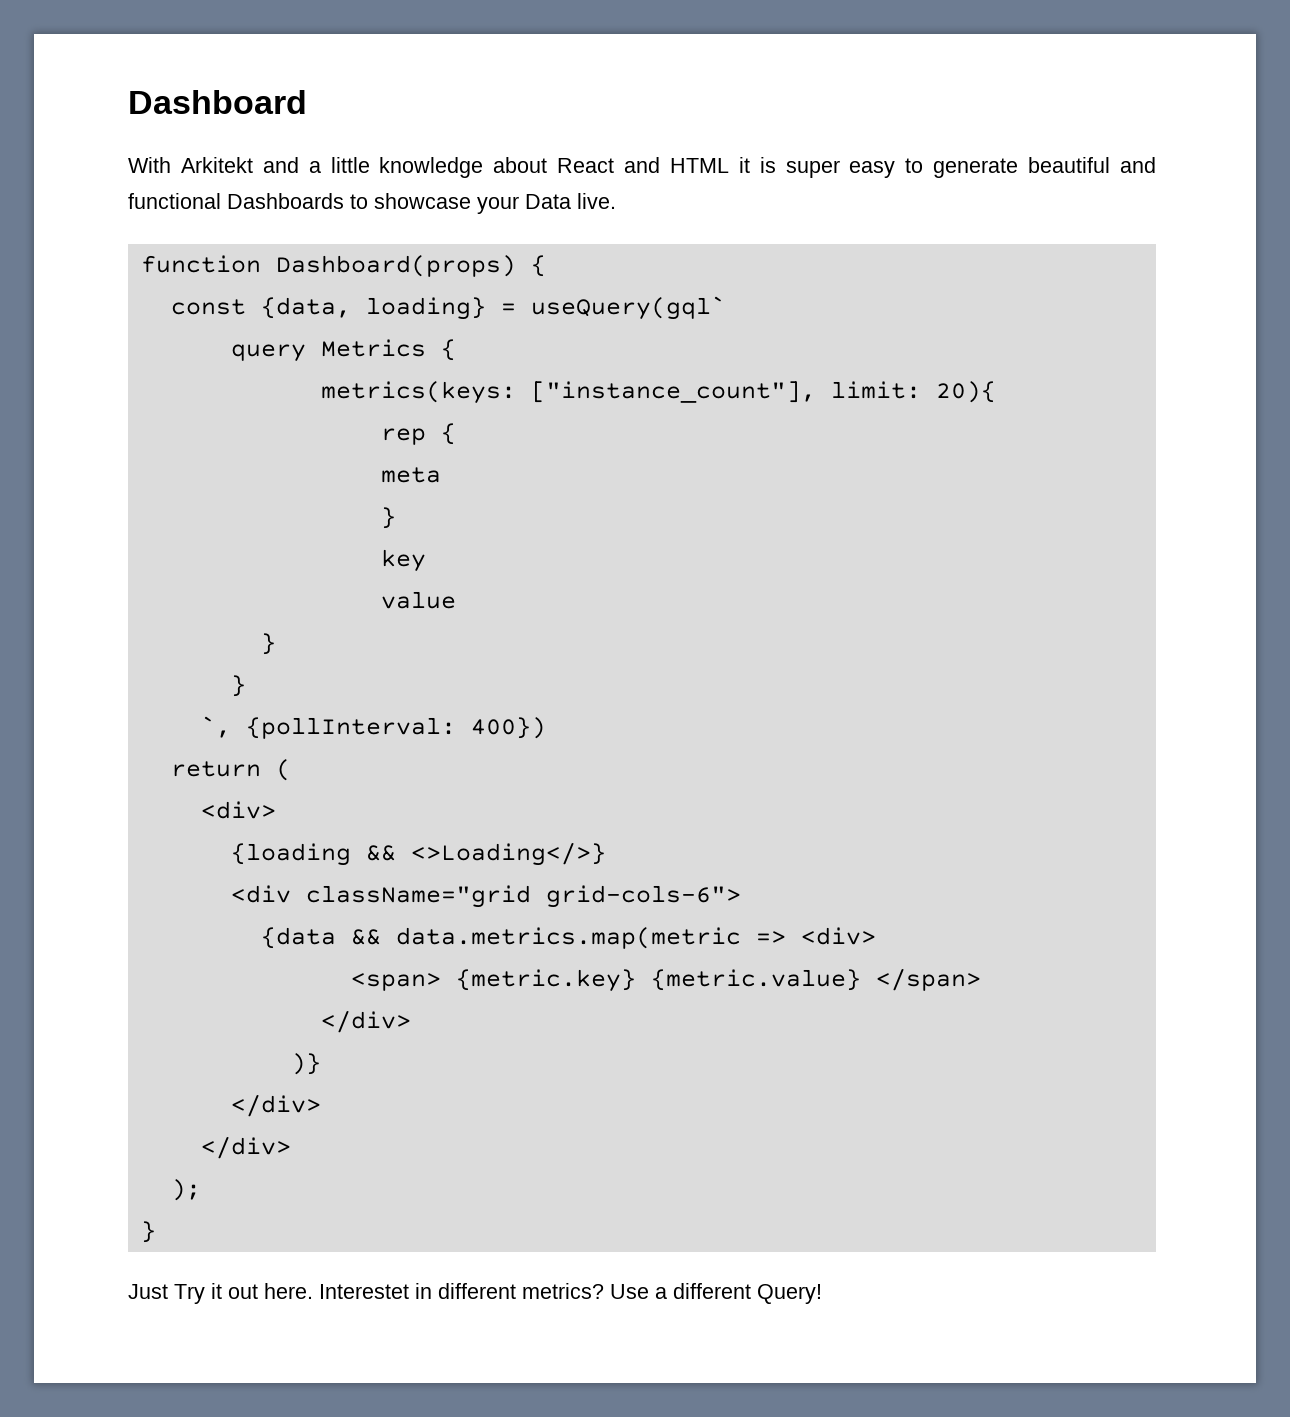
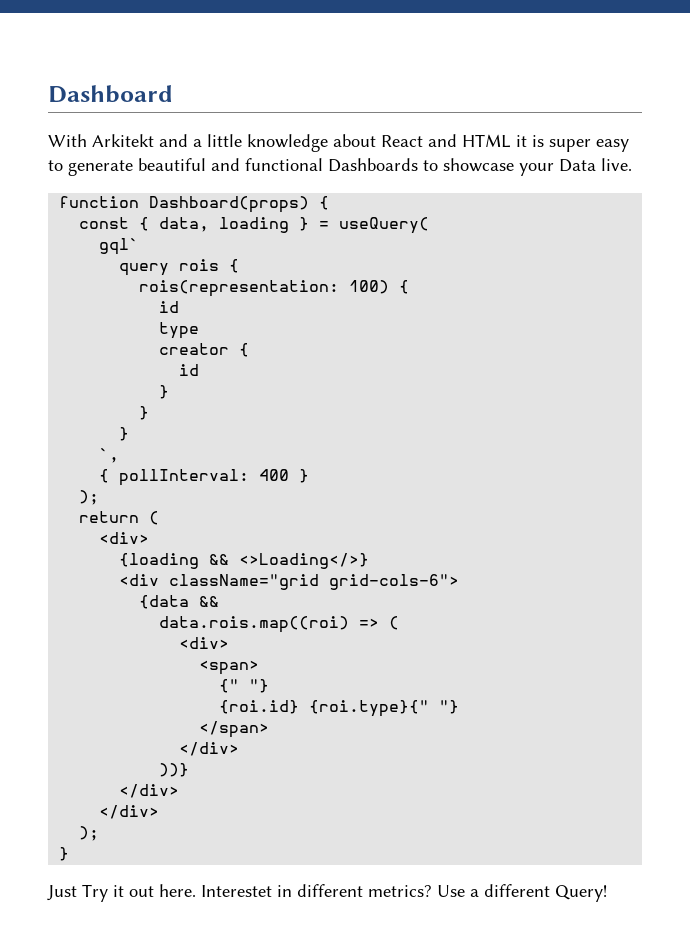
- const {data, loading} = useQuery(gql`
+ const { data, loading } = useQuery(
+ gql`
- query Metrics {
- metrics(keys: ["instance_count"], limit: 20){
- rep {
- meta
+ query rois {
+ rois(representation: 100) {
+ id
+ type
+ creator {
+ id
  }
- key
- value
- `, {pollInterval: 400})
+ `,
+ { pollInterval: 400 }
+ );
- {data && data.metrics.map(metric => <div>
+ {data &&
+ data.rois.map((roi) => (
+ <div>
- <span> {metric.key} {metric.value} </span>
+ <span>
+ {" "}
+ {roi.id} {roi.type}{" "}
+ </span>
- )}
+ ))}

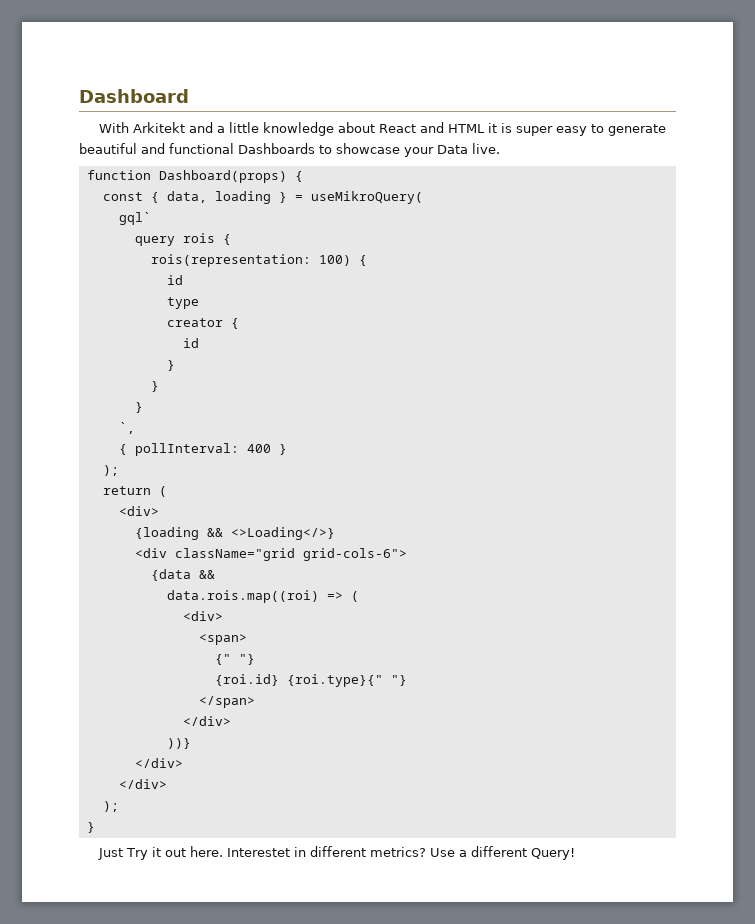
- const { data, loading } = useQuery(
+ const { data, loading } = useMikroQuery(

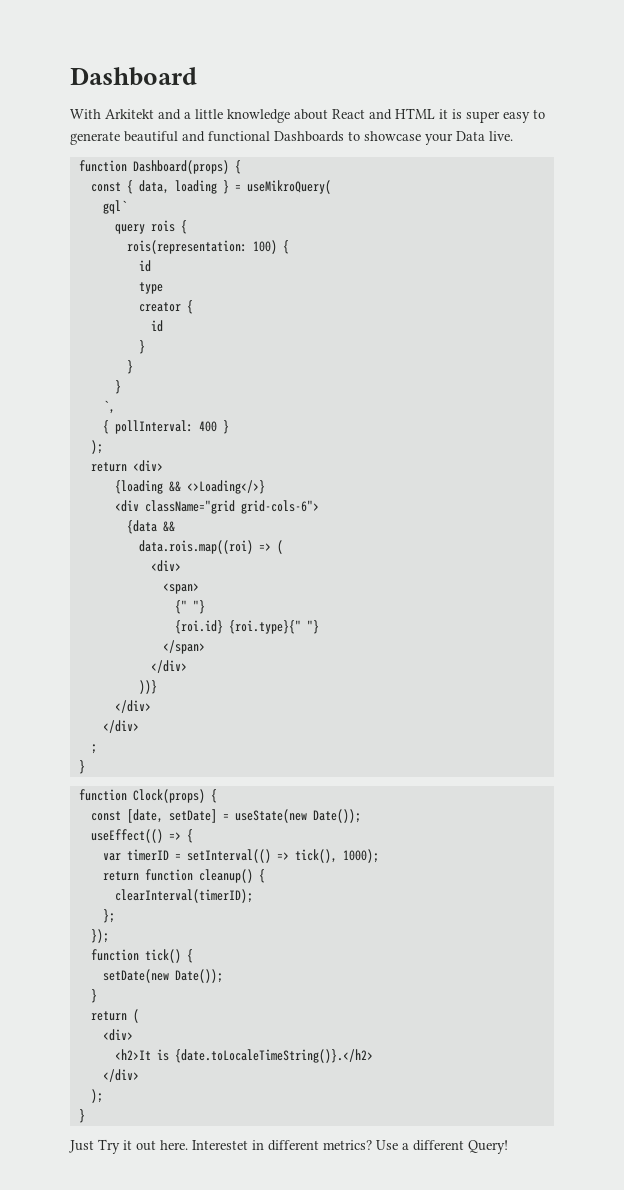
- return (
- <div>
+ return <div>
+ ;
+ }
+ function Clock(props) {
+ const [date, setDate] = useState(new Date());
+ useEffect(() => {
+ var timerID = setInterval(() => tick(), 1000);
+ return function cleanup() {
+ clearInterval(timerID);
+ };
+ });
+ function tick() {
+ setDate(new Date());
+ }
+ return (
+ <div>
+ <h2>It is {date.toLocaleTimeString()}.</h2>
+ </div>

